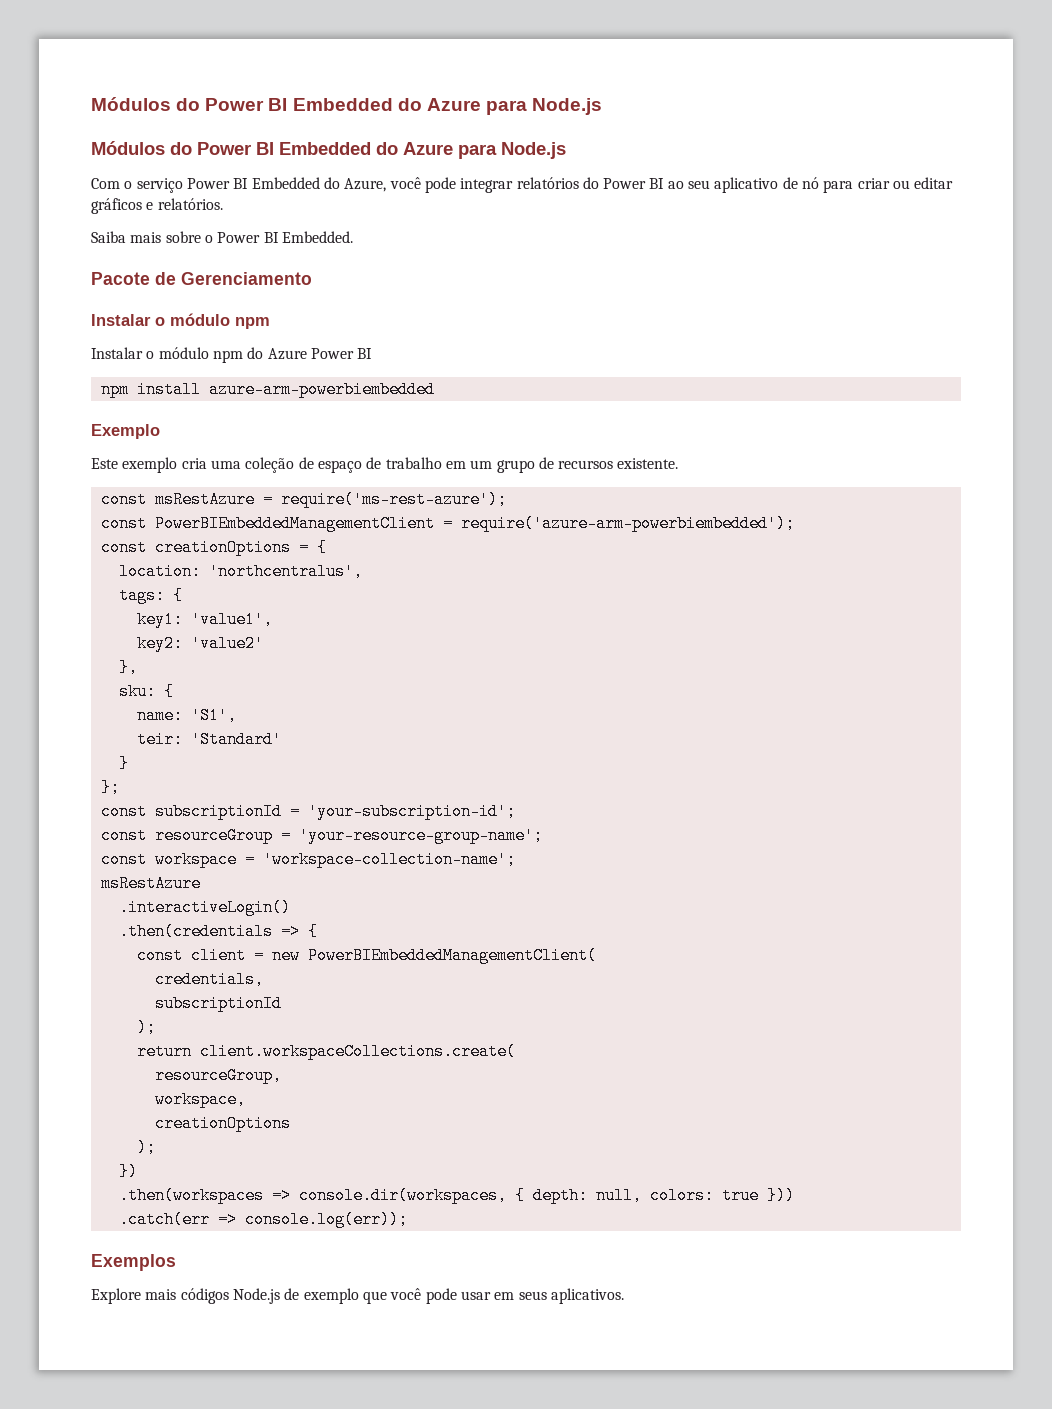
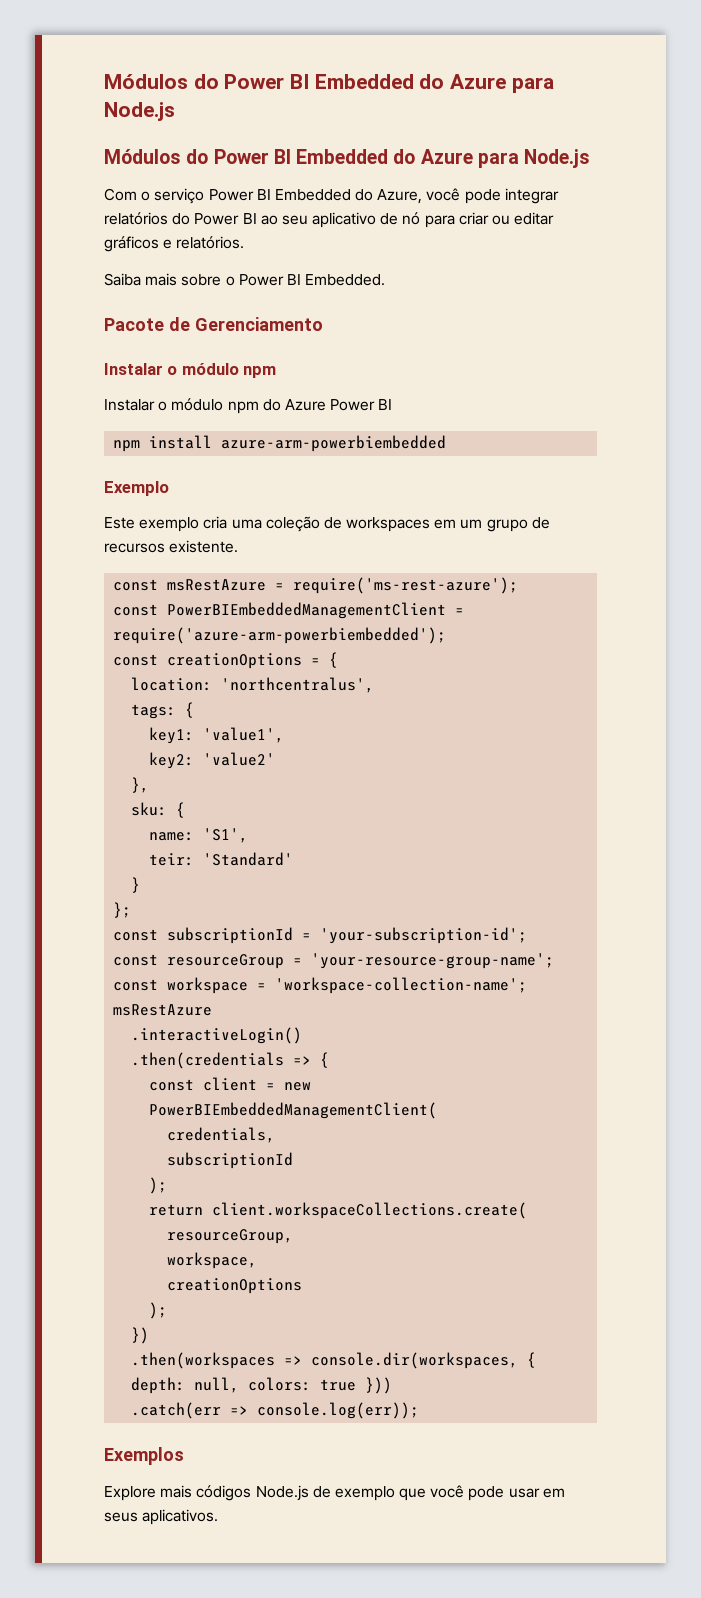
- Este exemplo cria uma coleção de espaço de trabalho em um grupo de recursos existente.
+ Este exemplo cria uma coleção de workspaces em um grupo de recursos existente.

